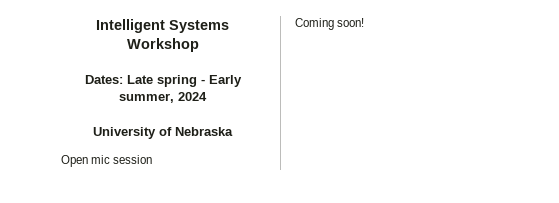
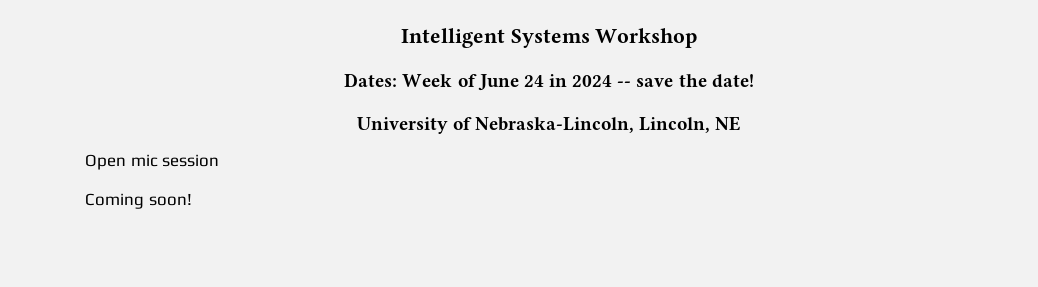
- Dates: Late spring - Early summer, 2024
+ Dates: Week of June 24 in 2024 -- save the date!
- University of Nebraska
+ University of Nebraska-Lincoln, Lincoln, NE

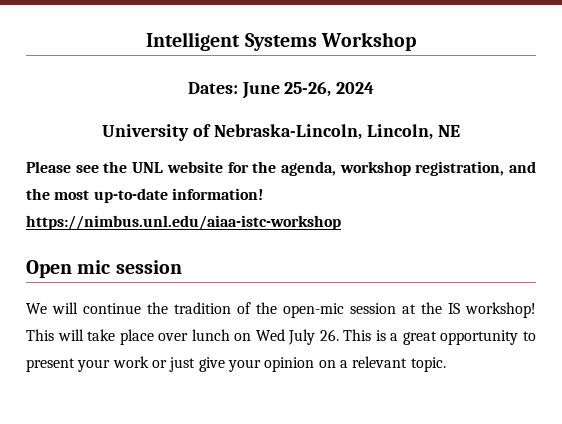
- Dates: Week of June 24 in 2024 -- save the date!
+ Dates: June 25-26, 2024
+ Please see the UNL website for the agenda, workshop registration, and the most up-to-date information! https://nimbus.unl.edu/aiaa-istc-workshop
  Open mic session
- Coming soon!
+ We will continue the tradition of the open-mic session at the IS workshop! This will take place over lunch on Wed July 26. This is a great opportunity to present your work or just give your opinion on a relevant topic.

